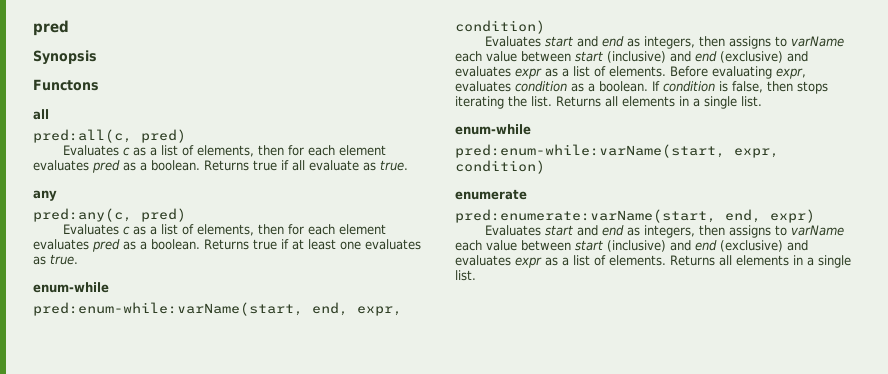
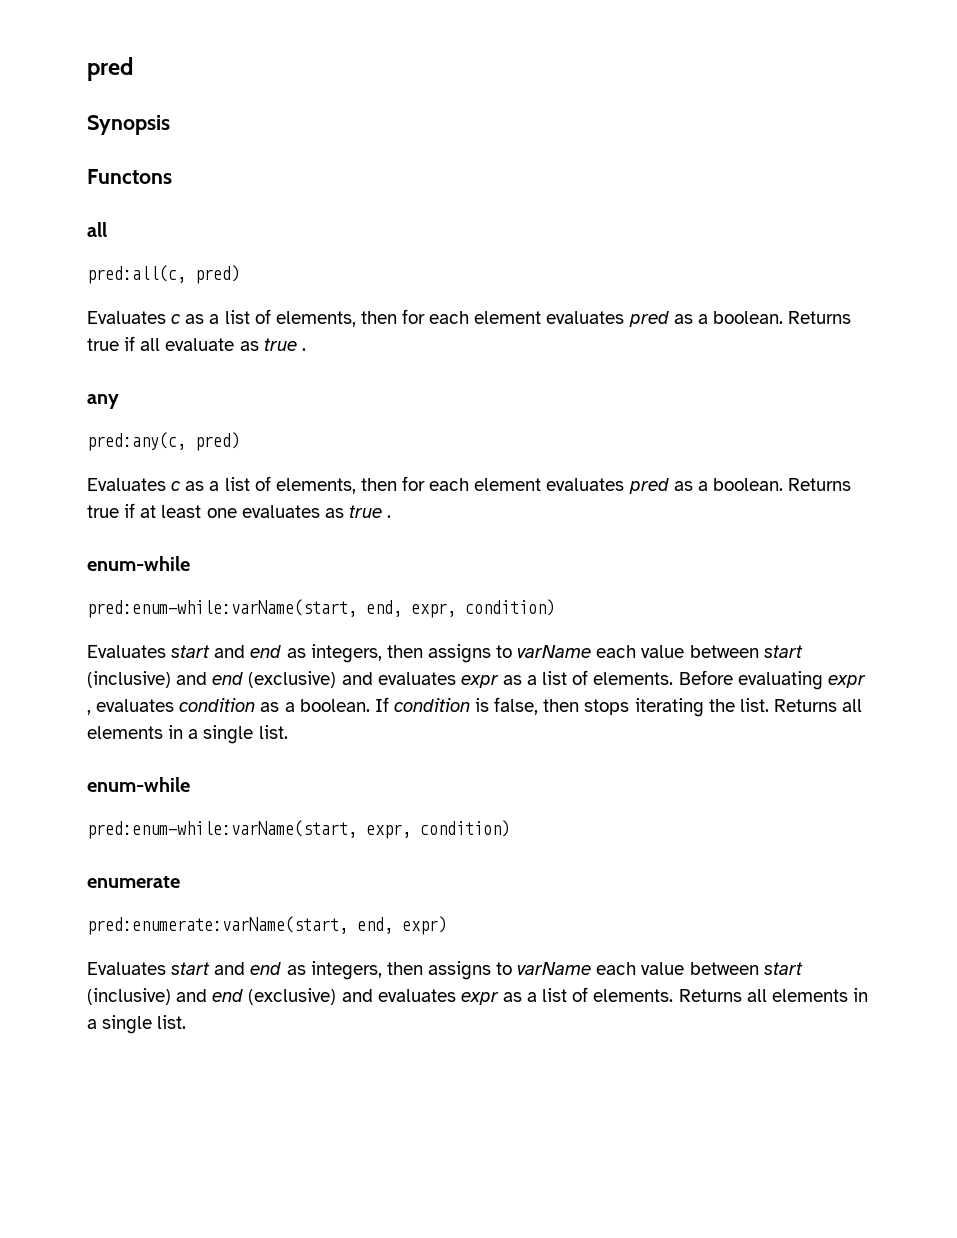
- Returns true if all evaluate as true.
+ Returns true if all evaluate as true .
- Returns true if at least one evaluates as true.
+ Returns true if at least one evaluates as true .
- Before evaluating expr, evaluates condition as a boolean.
+ Before evaluating expr , evaluates condition as a boolean.

